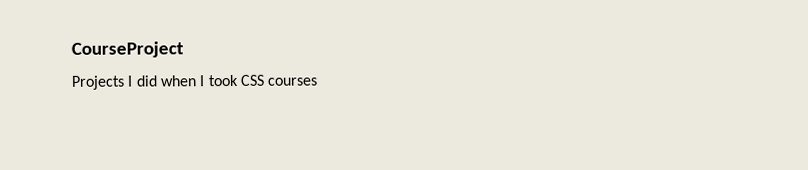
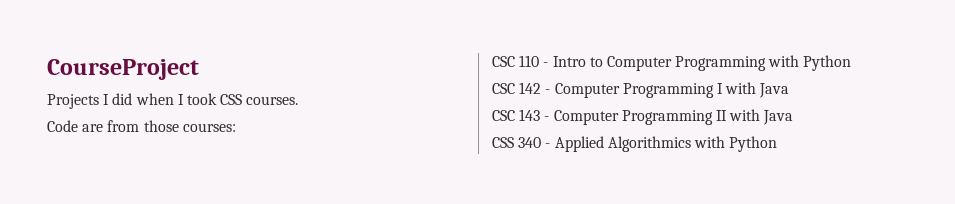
- Projects I did when I took CSS courses
+ Projects I did when I took CSS courses.
+ Code are from those courses:
+ CSC 110 - Intro to Computer Programming with Python
+ CSC 142 - Computer Programming I with Java
+ CSC 143 - Computer Programming II with Java
+ CSS 340 - Applied Algorithmics with Python

